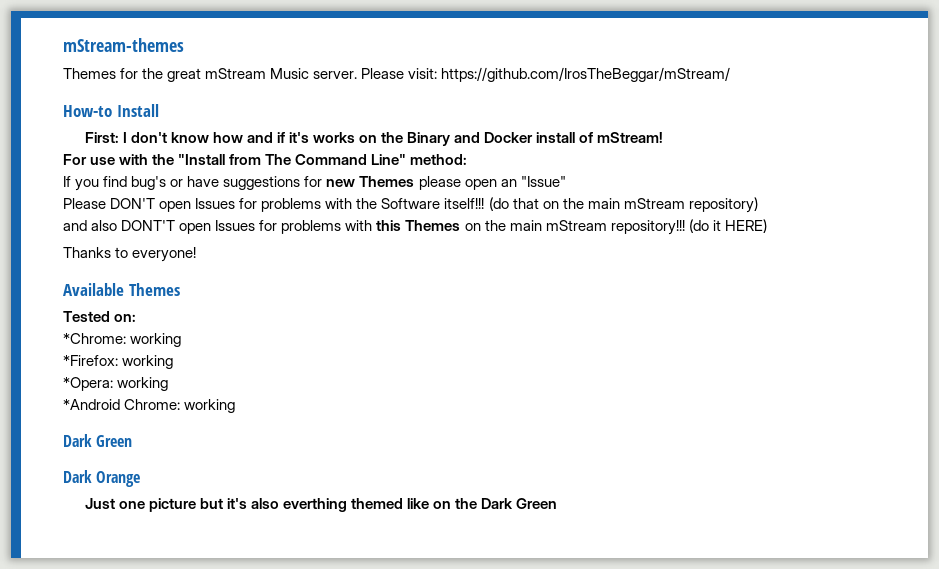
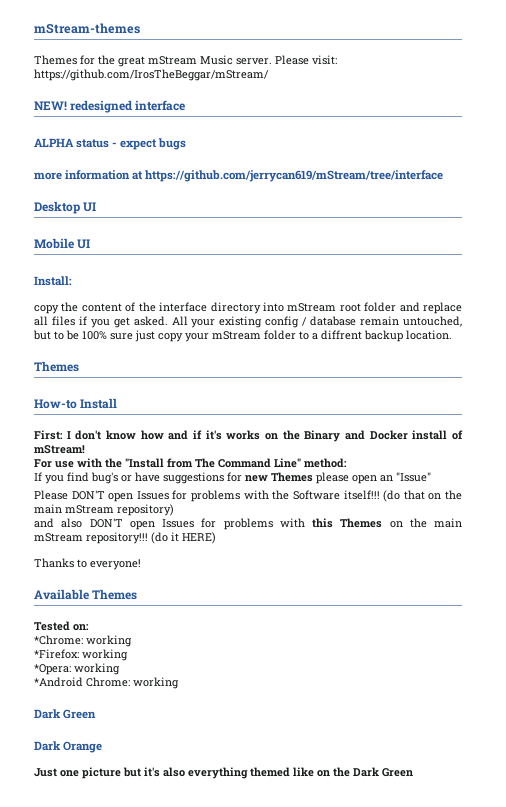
+ NEW! redesigned interface
+ ALPHA status - expect bugs
+ more information at https://github.com/jerrycan619/mStream/tree/interface
+ Desktop UI
+ Mobile UI
+ Install:
+ copy the content of the interface directory into mStream root folder and replace all files if you get asked. All your existing config / database remain untouched, but to be 100% sure just copy your mStream folder to a diffrent backup location.
+ Themes
- and also DONT'T open Issues for problems with this Themes on the main mStream repository!!!
+ and also DON'T open Issues for problems with this Themes on the main mStream repository!!!
- Just one picture but it's also everthing themed like on the Dark Green
+ Just one picture but it's also everything themed like on the Dark Green

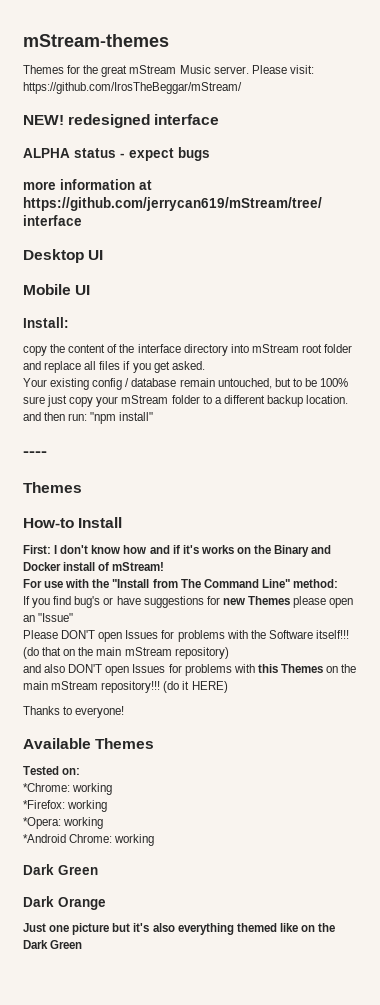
- copy the content of the interface directory into mStream root folder and replace all files if you get asked. All your existing config / database remain untouched, but to be 100% sure just copy your mStream folder to a diffrent backup location.
+ copy the content of the interface directory into mStream root folder and replace all files if you get asked.
+ Your existing config / database remain untouched, but to be 100% sure just copy your mStream folder to a different backup location. and then run: "npm install"
+ ----

